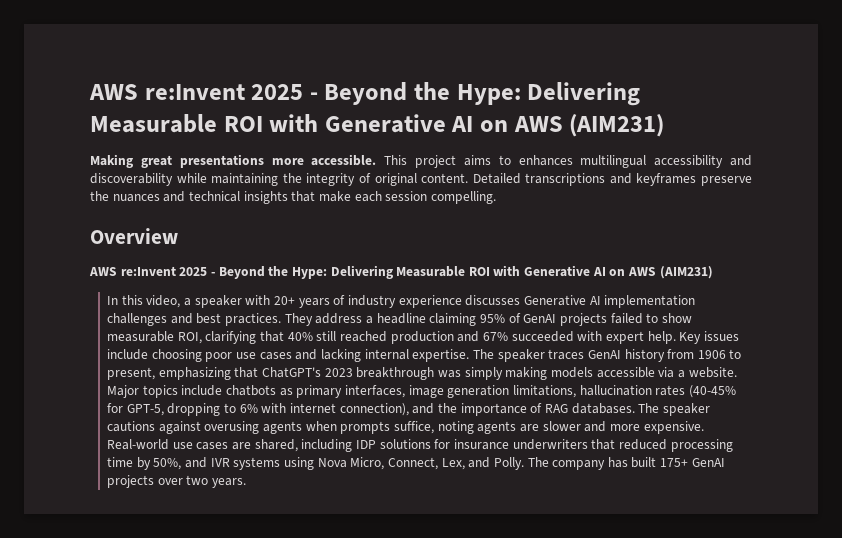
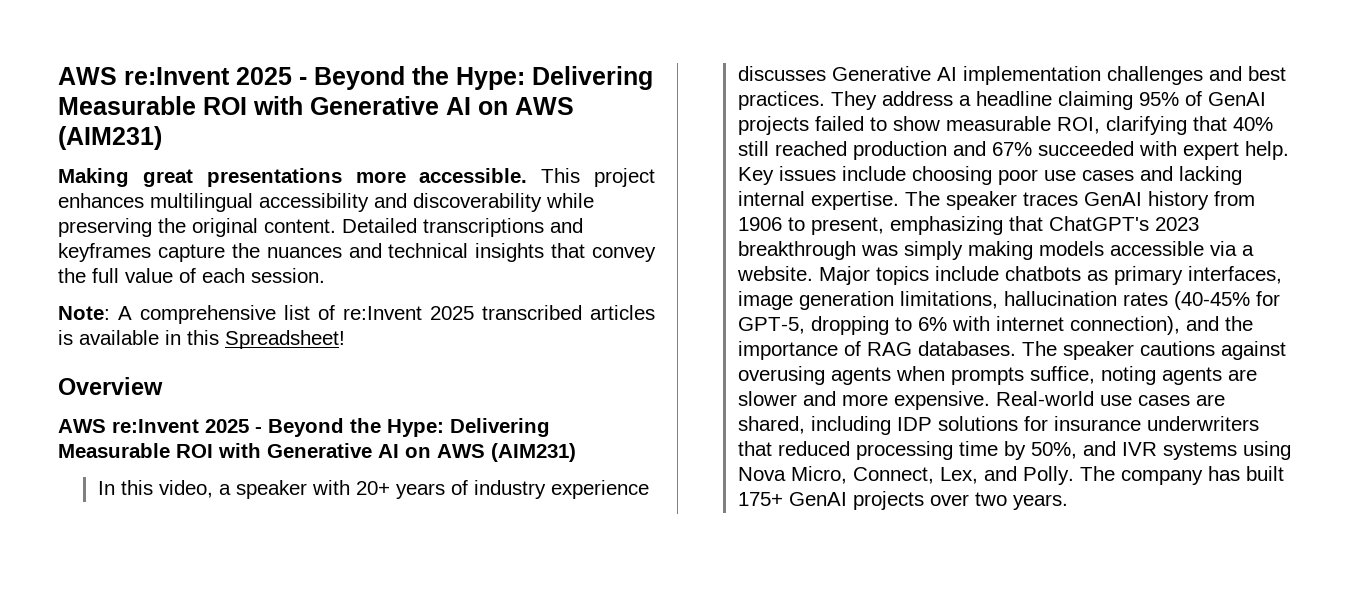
- This project aims to enhances multilingual accessibility and discoverability while maintaining the integrity of original content.
+ This project enhances multilingual accessibility and discoverability while preserving the original content.
- Detailed transcriptions and keyframes preserve the nuances and technical insights that make each session compelling.
+ Detailed transcriptions and keyframes capture the nuances and technical insights that convey the full value of each session.
+ Note: A comprehensive list of re:Invent 2025 transcribed articles is available in this Spreadsheet!

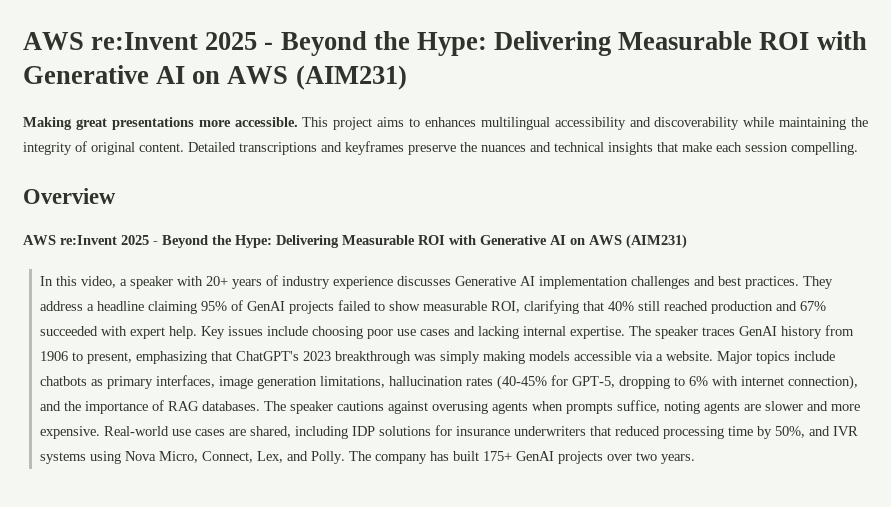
- This project enhances multilingual accessibility and discoverability while preserving the original content.
+ This project aims to enhances multilingual accessibility and discoverability while maintaining the integrity of original content.
- Detailed transcriptions and keyframes capture the nuances and technical insights that convey the full value of each session.
- Note: A comprehensive list of re:Invent 2025 transcribed articles is available in this Spreadsheet!
+ Detailed transcriptions and keyframes preserve the nuances and technical insights that make each session compelling.

